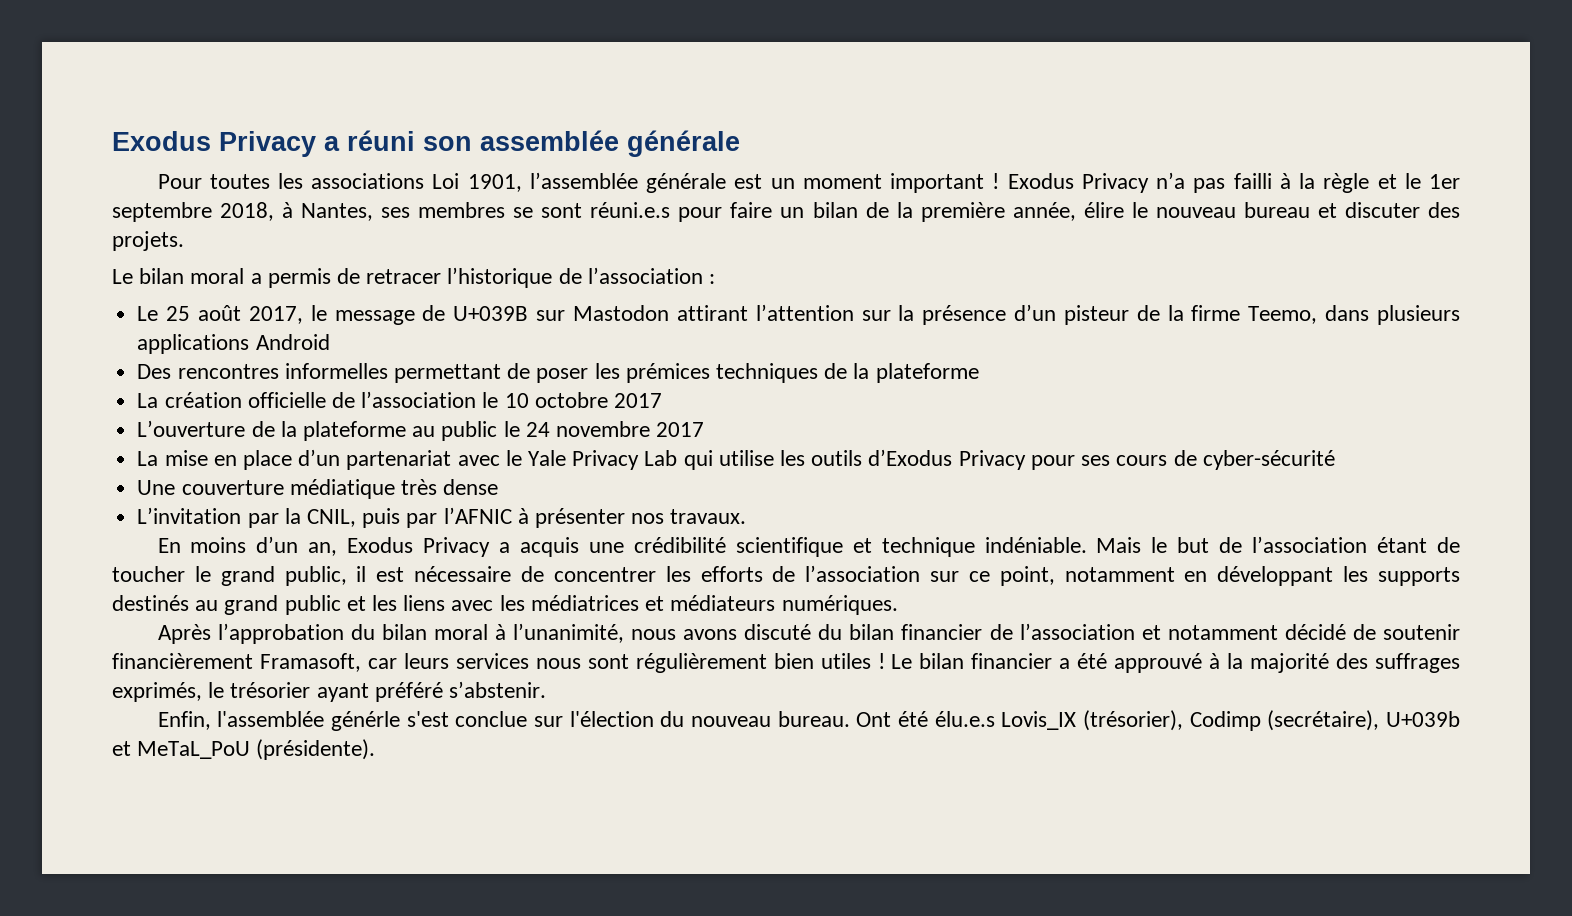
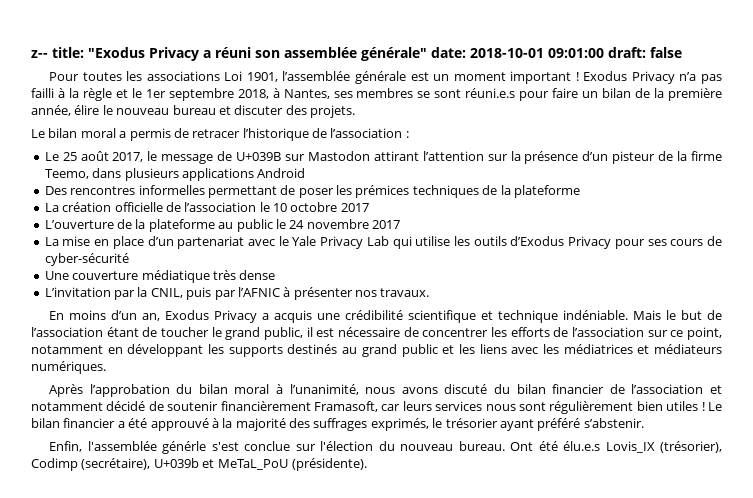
- Exodus Privacy a réuni son assemblée générale
+ z-- title: "Exodus Privacy a réuni son assemblée générale" date: 2018-10-01 09:01:00 draft: false

